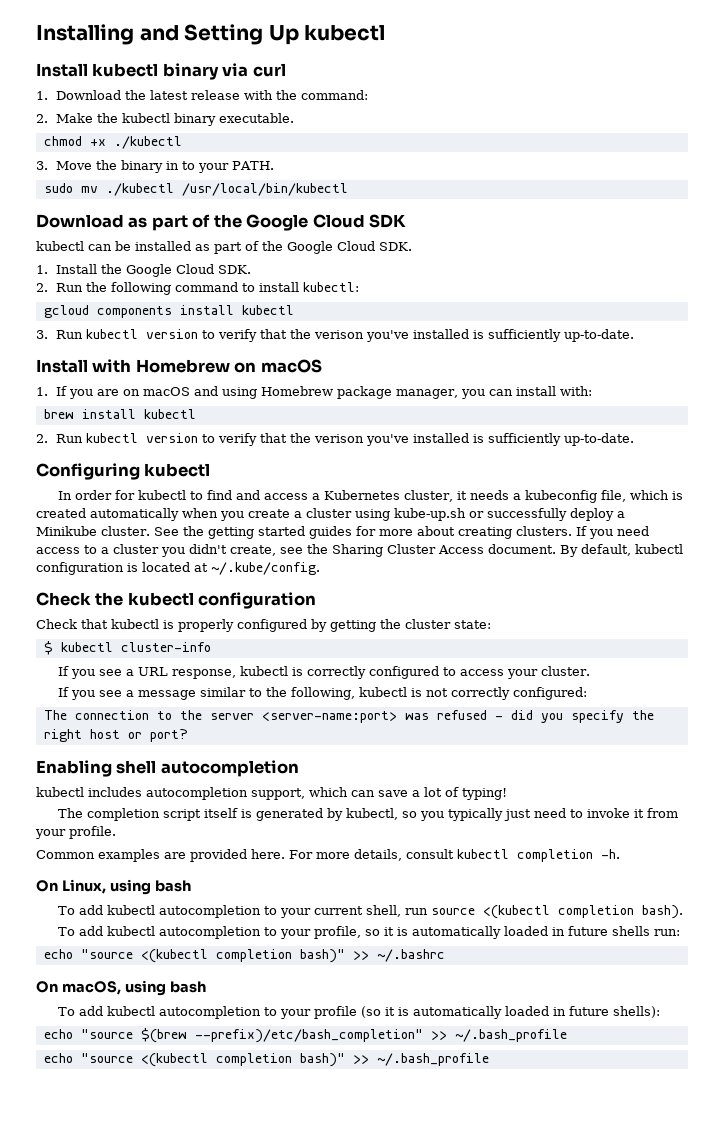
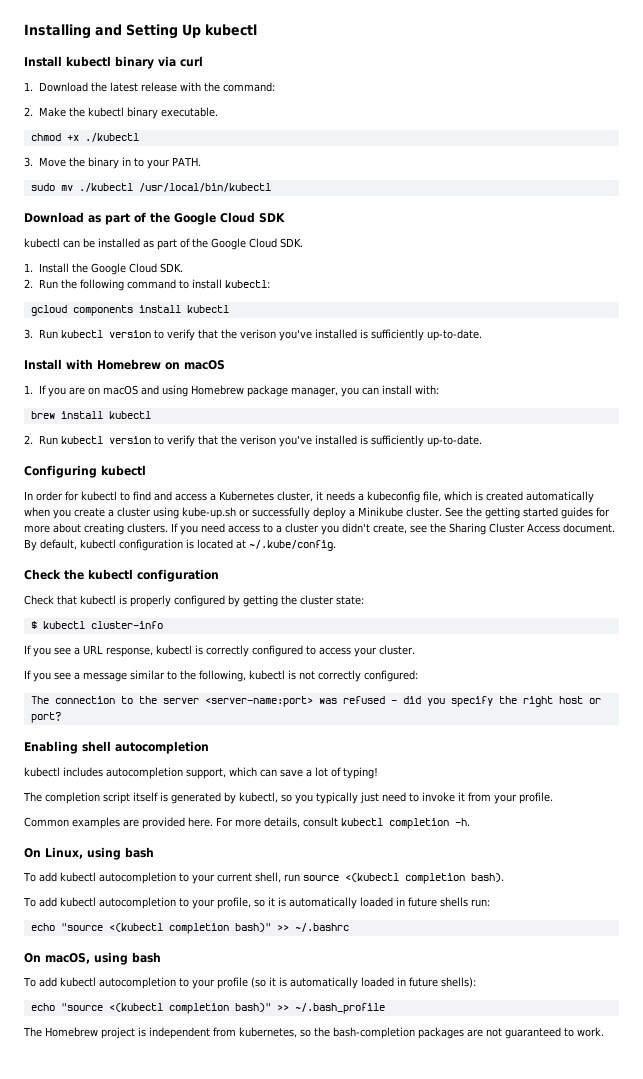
- echo "source $(brew --prefix)/etc/bash_completion" >> ~/.bash_profile
+ The Homebrew project is independent from kubernetes, so the bash-completion packages are not guaranteed to work.

